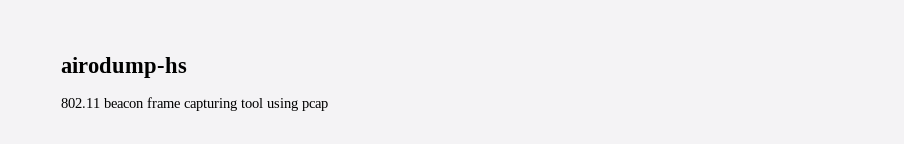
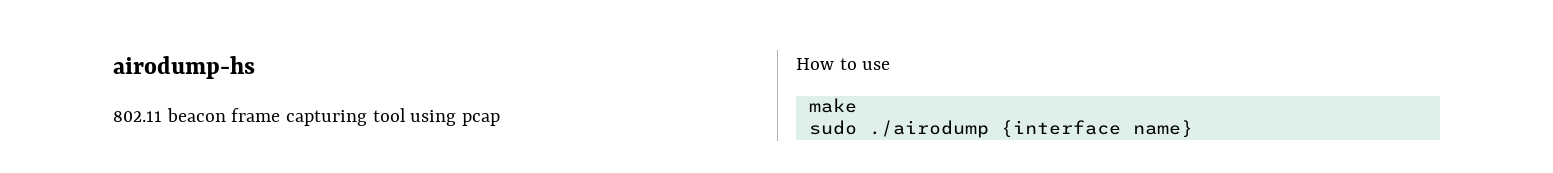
+ How to use
+ make
+ sudo ./airodump {interface name}

